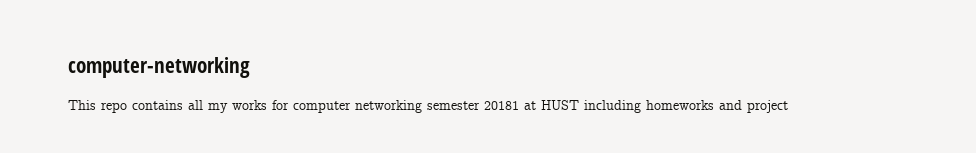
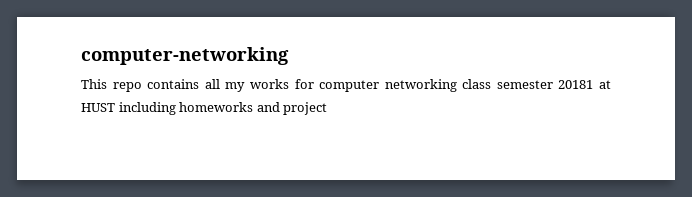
- This repo contains all my works for computer networking semester 20181 at HUST including homeworks and project
+ This repo contains all my works for computer networking class semester 20181 at HUST including homeworks and project

